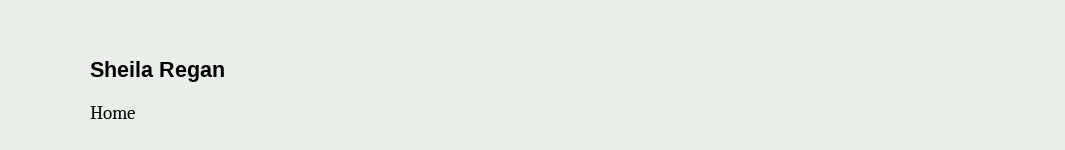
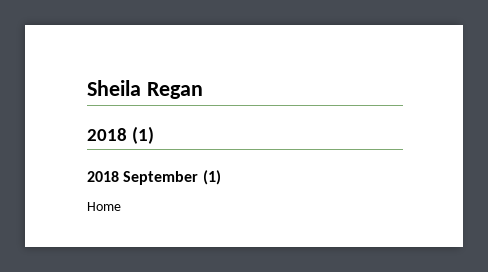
+ 2018 (1)
+ 2018 September (1)

